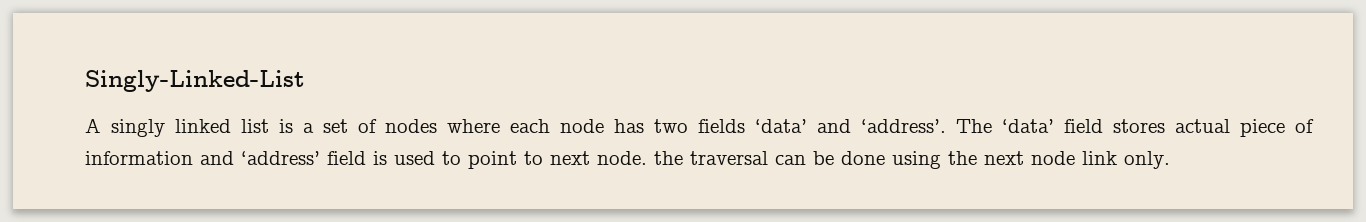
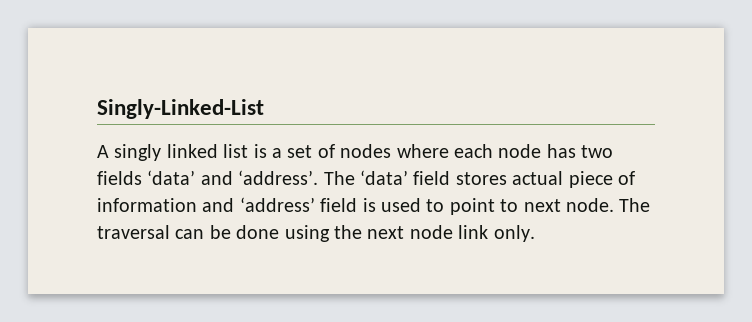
- The ‘data’ field stores actual piece of information and ‘address’ field is used to point to next node. the traversal can be done using the next node link only.
+ The ‘data’ field stores actual piece of information and ‘address’ field is used to point to next node. The traversal can be done using the next node link only.

